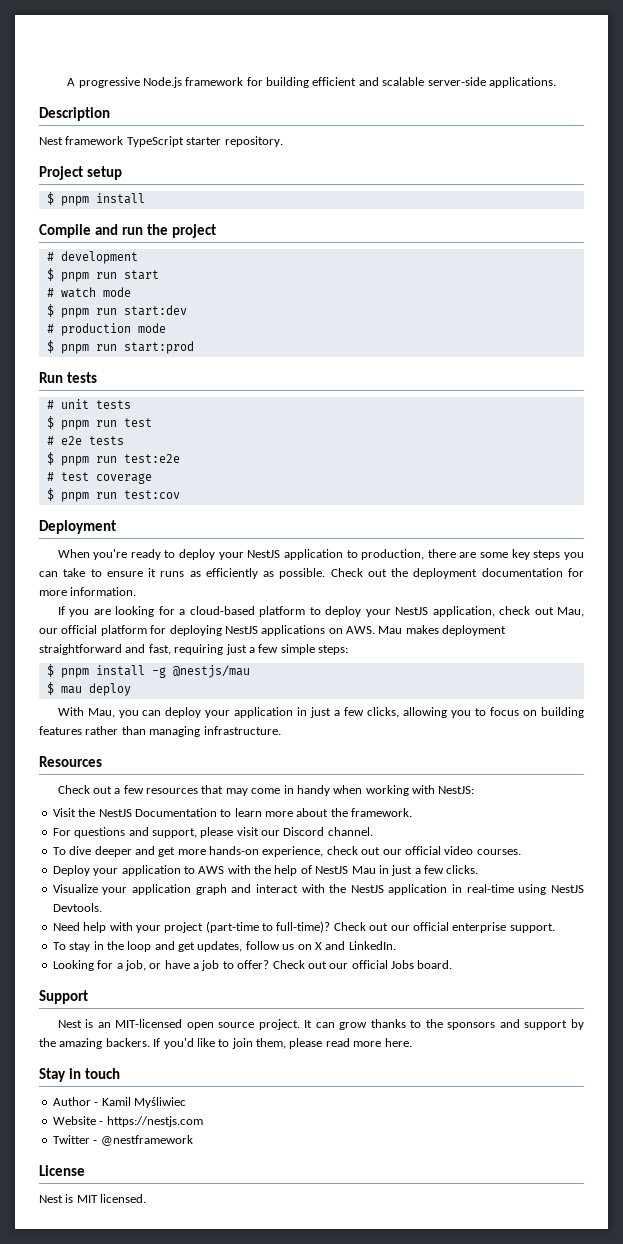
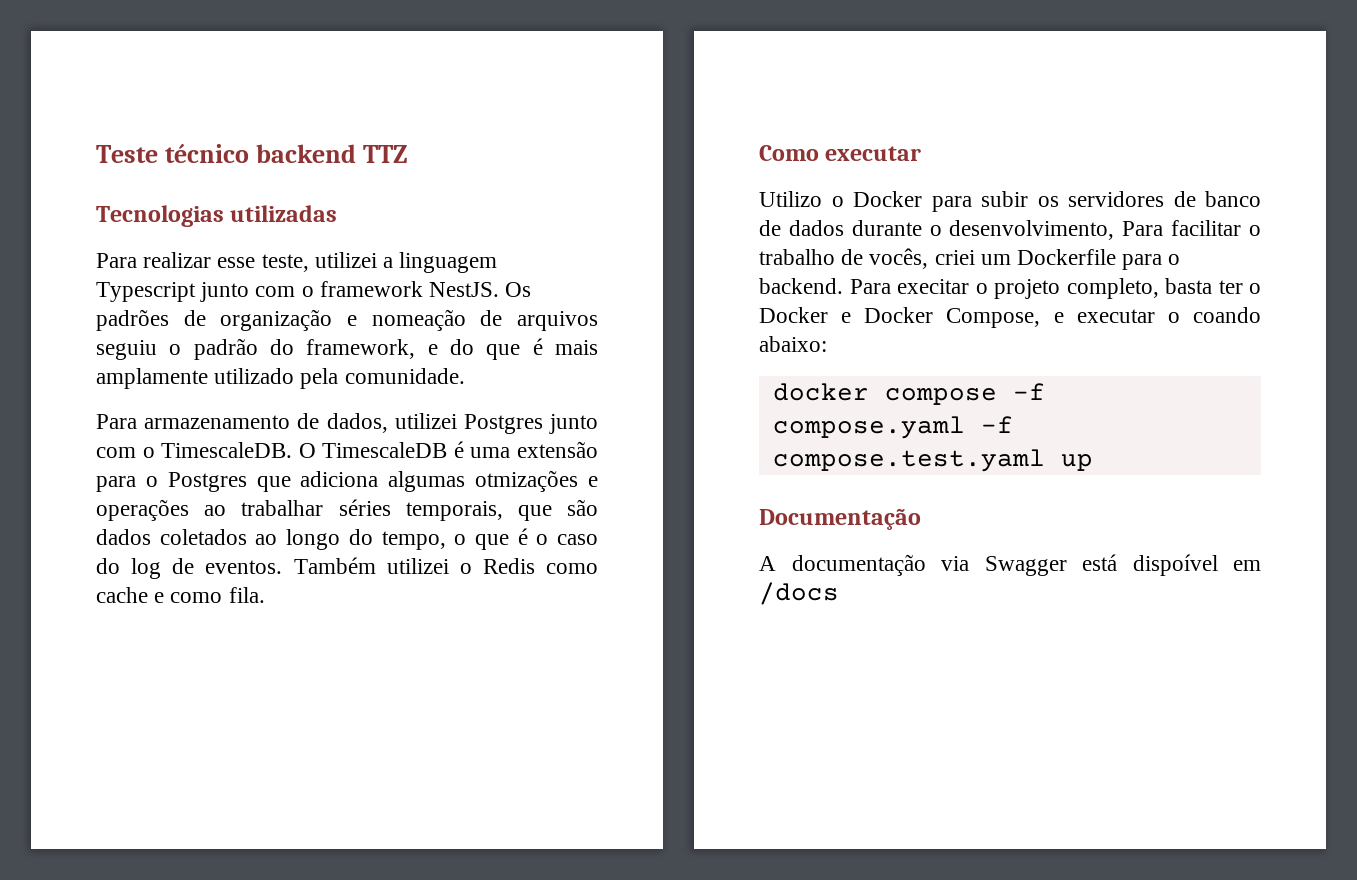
- A progressive Node.js framework for building efficient and scalable server-side applications.
- Description
- Nest framework TypeScript starter repository.
- Project setup
- $ pnpm install
- Compile and run the project
- # development
- $ pnpm run start
- # watch mode
- $ pnpm run start:dev
- # production mode
- $ pnpm run start:prod
- Run tests
- # unit tests
- $ pnpm run test
- # e2e tests
- $ pnpm run test:e2e
- # test coverage
- $ pnpm run test:cov
- Deployment
- When you're ready to deploy your NestJS application to production, there are some key steps you can take to ensure it runs as efficiently as possible. Check out the deployment documentation for more information.
- If you are looking for a cloud-based platform to deploy your NestJS application, check out Mau, our official platform for deploying NestJS applications on AWS. Mau makes deployment straightforward and fast, requiring just a few simple steps:
- $ pnpm install -g @nestjs/mau
- $ mau deploy
- With Mau, you can deploy your application in just a few clicks, allowing you to focus on building features rather than managing infrastructure.
- Resources
- Check out a few resources that may come in handy when working with NestJS:
- Visit the NestJS Documentation to learn more about the framework.
- For questions and support, please visit our Discord channel.
- To dive deeper and get more hands-on experience, check out our official video courses.
- Deploy your application to AWS with the help of NestJS Mau in just a few clicks.
- Visualize your application graph and interact with the NestJS application in real-time using NestJS Devtools.
- Need help with your project (part-time to full-time)? Check out our official enterprise support.
- To stay in the loop and get updates, follow us on X and LinkedIn.
- Looking for a job, or have a job to offer? Check out our official Jobs board.
- Support
- Nest is an MIT-licensed open source project. It can grow thanks to the sponsors and support by the amazing backers. If you'd like to join them, please read more here.
- Stay in touch
- Author - Kamil Myśliwiec
- Website - https://nestjs.com
- Twitter - @nestframework
- License
- Nest is MIT licensed.
+ Teste técnico backend TTZ
+ Tecnologias utilizadas
+ Para realizar esse teste, utilizei a linguagem Typescript junto com o framework NestJS. Os padrões de organização e nomeação de arquivos seguiu o padrão do framework, e do que é mais amplamente utilizado pela comunidade.
+ Para armazenamento de dados, utilizei Postgres junto com o TimescaleDB. O TimescaleDB é uma extensão para o Postgres que adiciona algumas otmizações e operações ao trabalhar séries temporais, que são dados coletados ao longo do tempo, o que é o caso do log de eventos. Também utilizei o Redis como cache e como fila.
+ Como executar
+ Utilizo o Docker para subir os servidores de banco de dados durante o desenvolvimento, Para facilitar o trabalho de vocês, criei um Dockerfile para o backend. Para execitar o projeto completo, basta ter o Docker e Docker Compose, e executar o coando abaixo:
+ docker compose -f compose.yaml -f compose.test.yaml up
+ Documentação
+ A documentação via Swagger está dispoível em /docs

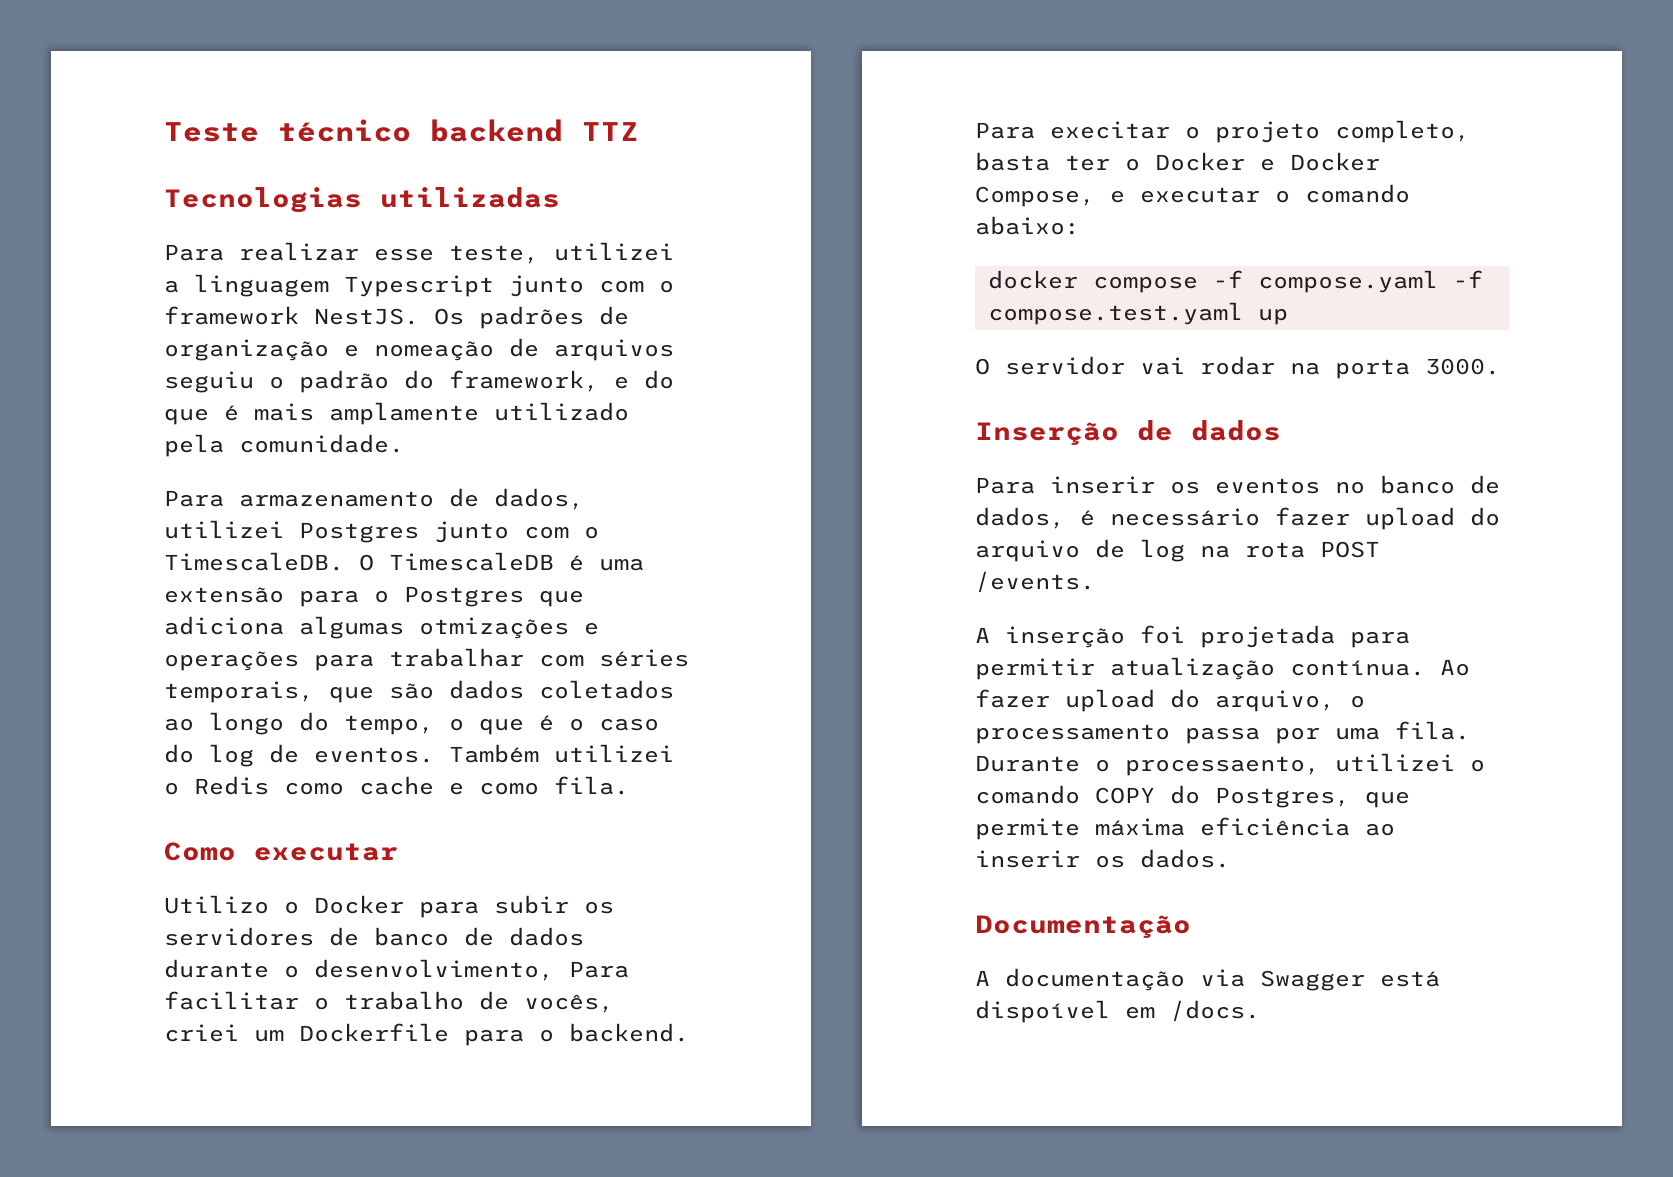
- O TimescaleDB é uma extensão para o Postgres que adiciona algumas otmizações e operações ao trabalhar séries temporais, que são dados coletados ao longo do tempo, o que é o caso do log de eventos.
+ O TimescaleDB é uma extensão para o Postgres que adiciona algumas otmizações e operações para trabalhar com séries temporais, que são dados coletados ao longo do tempo, o que é o caso do log de eventos.
- Para execitar o projeto completo, basta ter o Docker e Docker Compose, e executar o coando abaixo:
+ Para execitar o projeto completo, basta ter o Docker e Docker Compose, e executar o comando abaixo:
+ O servidor vai rodar na porta 3000.
+ Inserção de dados
+ Para inserir os eventos no banco de dados, é necessário fazer upload do arquivo de log na rota POST /events.
+ A inserção foi projetada para permitir atualização contínua. Ao fazer upload do arquivo, o processamento passa por uma fila. Durante o processaento, utilizei o comando COPY do Postgres, que permite máxima eficiência ao inserir os dados.
- A documentação via Swagger está dispoível em /docs
+ A documentação via Swagger está dispoível em /docs.

